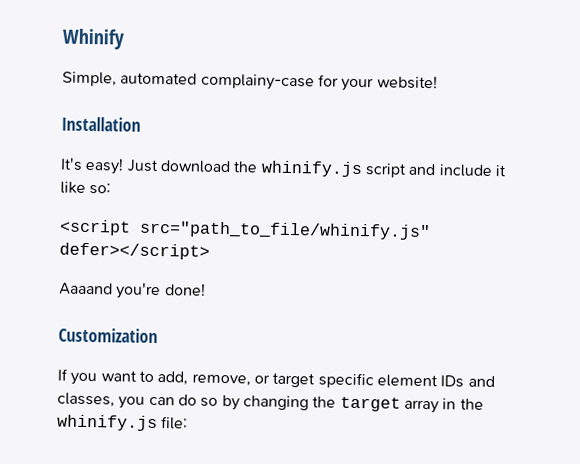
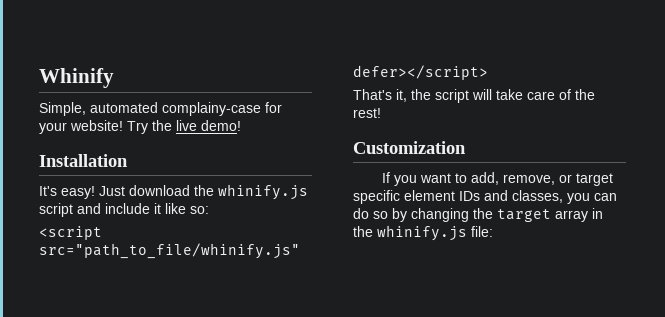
+ Try the live demo!
- Aaaand you're done!
+ That's it, the script will take care of the rest!

